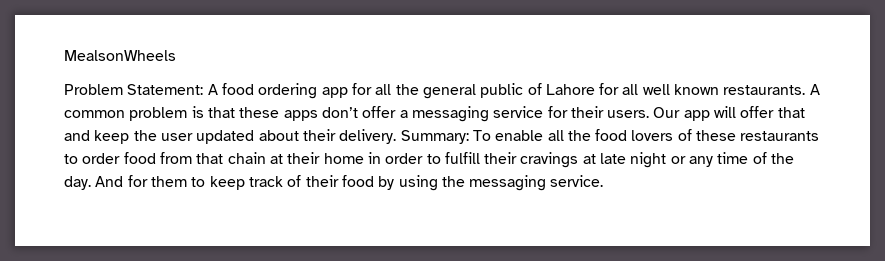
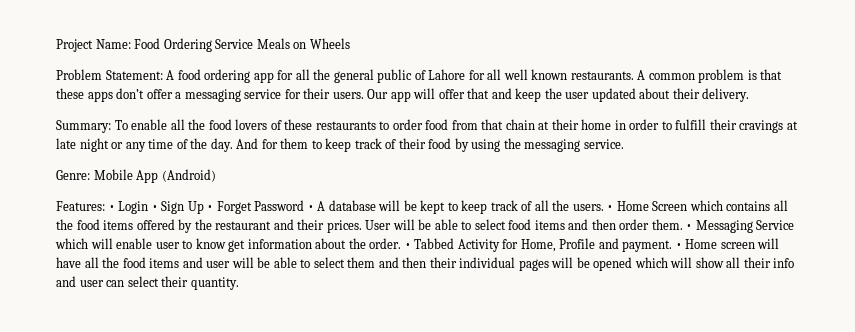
- MealsonWheels
+ Project Name: Food Ordering Service Meals on Wheels
- Our app will offer that and keep the user updated about their delivery. Summary: To enable all the food lovers of these restaurants to order food from that chain at their home in order to fulfill their cravings at late night or any time of the day.
+ Our app will offer that and keep the user updated about their delivery.
+ Summary: To enable all the food lovers of these restaurants to order food from that chain at their home in order to fulfill their cravings at late night or any time of the day.
+ Genre: Mobile App (Android)
+ Features: • Login • Sign Up • Forget Password • A database will be kept to keep track of all the users. • Home Screen which contains all the food items offered by the restaurant and their prices. User will be able to select food items and then order them. • Messaging Service which will enable user to know get information about the order. • Tabbed Activity for Home, Profile and payment. • Home screen will have all the food items and user will be able to select them and then their individual pages will be opened which will show all their info and user can select their quantity.

